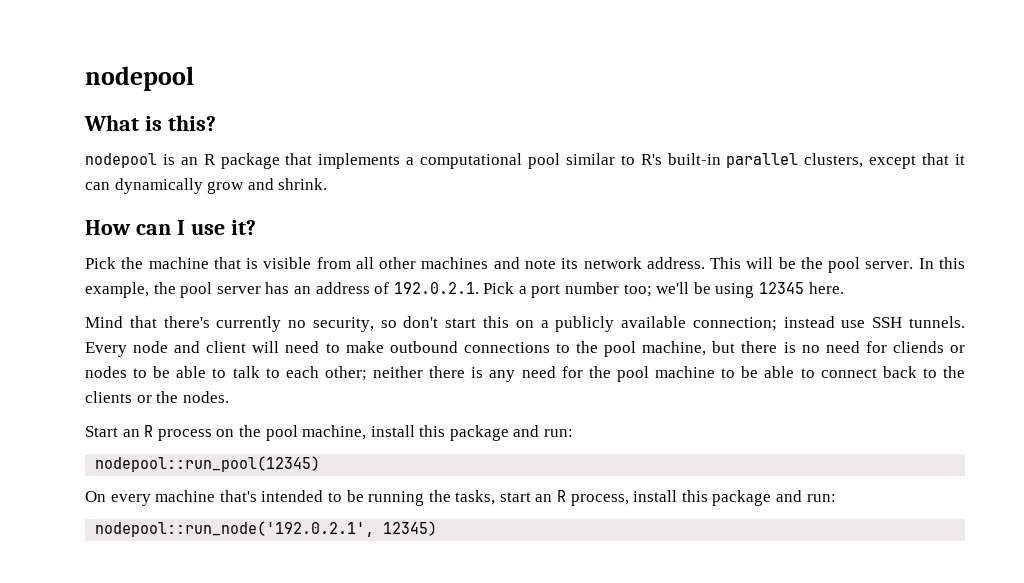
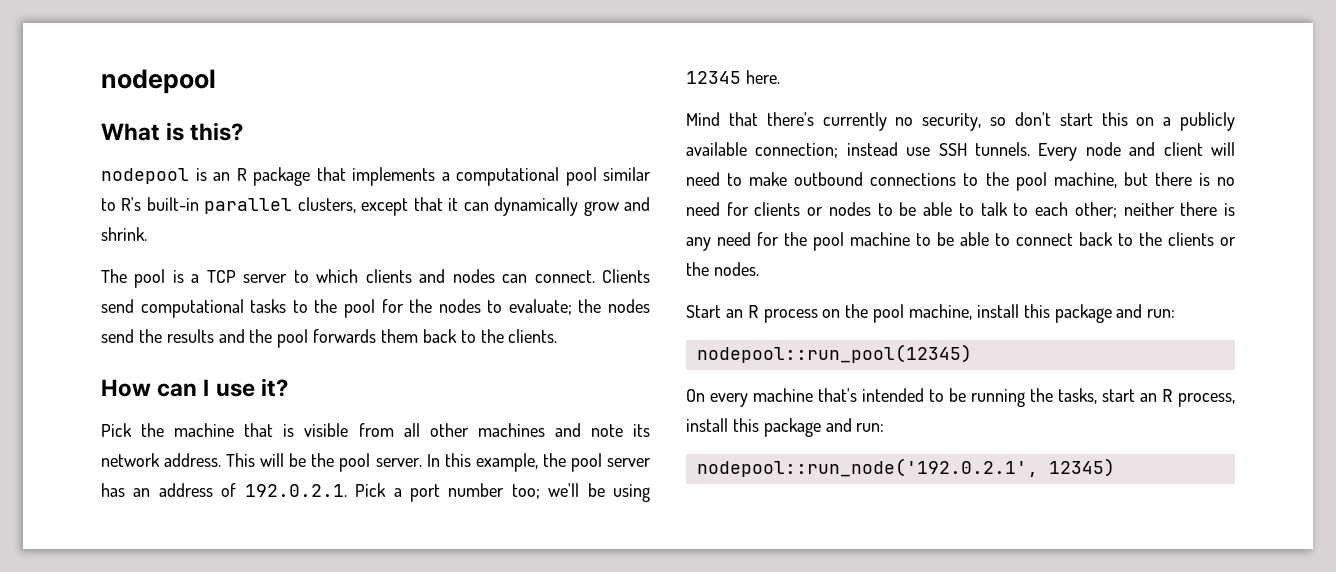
+ The pool is a TCP server to which clients and nodes can connect. Clients send computational tasks to the pool for the nodes to evaluate; the nodes send the results and the pool forwards them back to the clients.
- Every node and client will need to make outbound connections to the pool machine, but there is no need for cliends or nodes to be able to talk to each other; neither there is any need for the pool machine to be able to connect back to the clients or the nodes.
+ Every node and client will need to make outbound connections to the pool machine, but there is no need for clients or nodes to be able to talk to each other; neither there is any need for the pool machine to be able to connect back to the clients or the nodes.

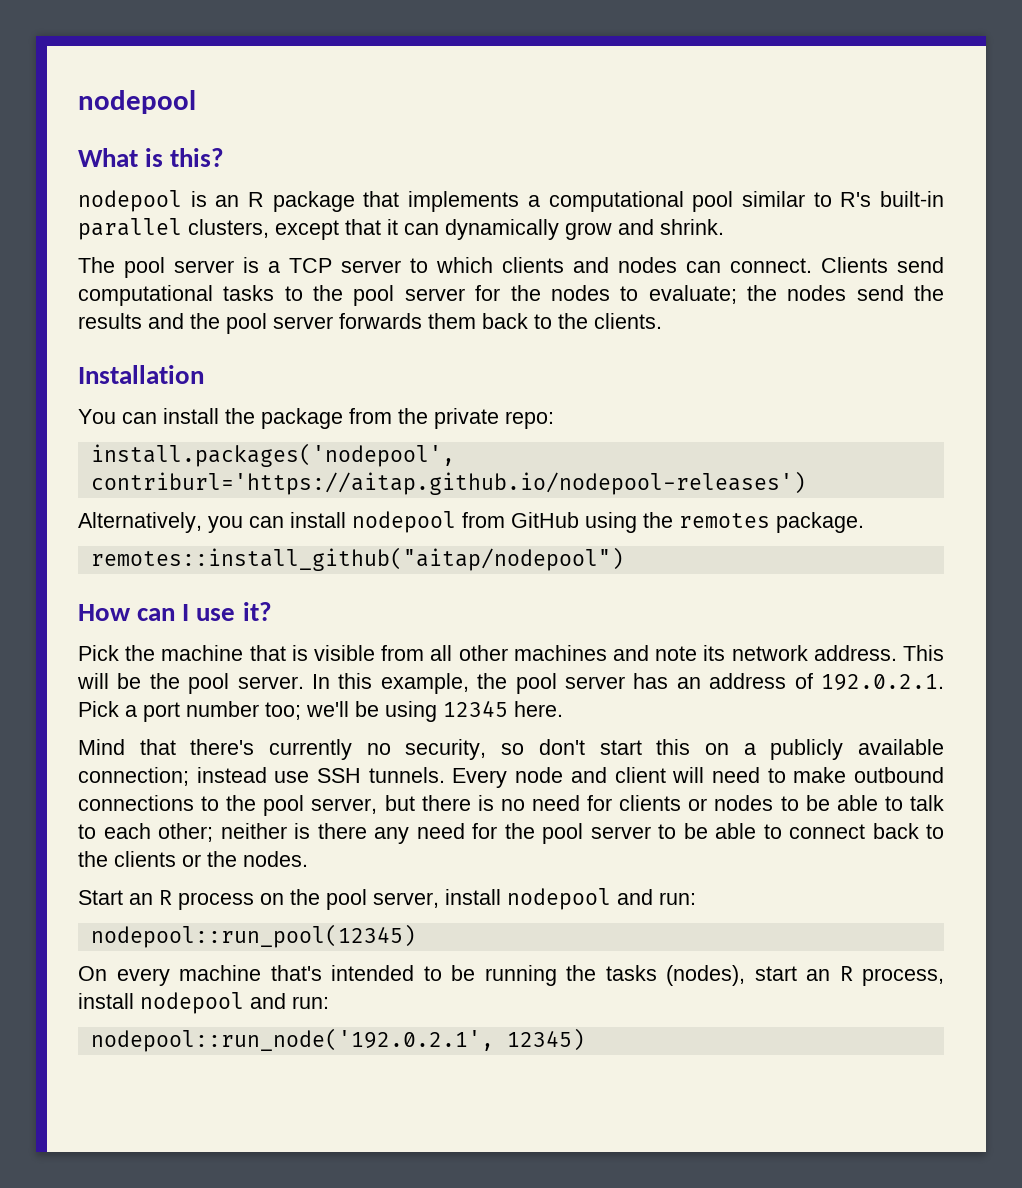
- The pool is a TCP server to which clients and nodes can connect.
+ The pool server is a TCP server to which clients and nodes can connect.
- Clients send computational tasks to the pool for the nodes to evaluate; the nodes send the results and the pool forwards them back to the clients.
+ Clients send computational tasks to the pool server for the nodes to evaluate; the nodes send the results and the pool server forwards them back to the clients.
+ Installation
+ You can install the package from the private repo:
+ install.packages('nodepool', contriburl='https://aitap.github.io/nodepool-releases')
+ Alternatively, you can install nodepool from GitHub using the remotes package.
+ remotes::install_github("aitap/nodepool")
- Every node and client will need to make outbound connections to the pool machine, but there is no need for clients or nodes to be able to talk to each other; neither there is any need for the pool machine to be able to connect back to the clients or the nodes.
+ Every node and client will need to make outbound connections to the pool server, but there is no need for clients or nodes to be able to talk to each other; neither is there any need for the pool server to be able to connect back to the clients or the nodes.
- Start an R process on the pool machine, install this package and run:
+ Start an R process on the pool server, install nodepool and run:
- On every machine that's intended to be running the tasks, start an R process, install this package and run:
+ On every machine that's intended to be running the tasks (nodes), start an R process, install nodepool and run:

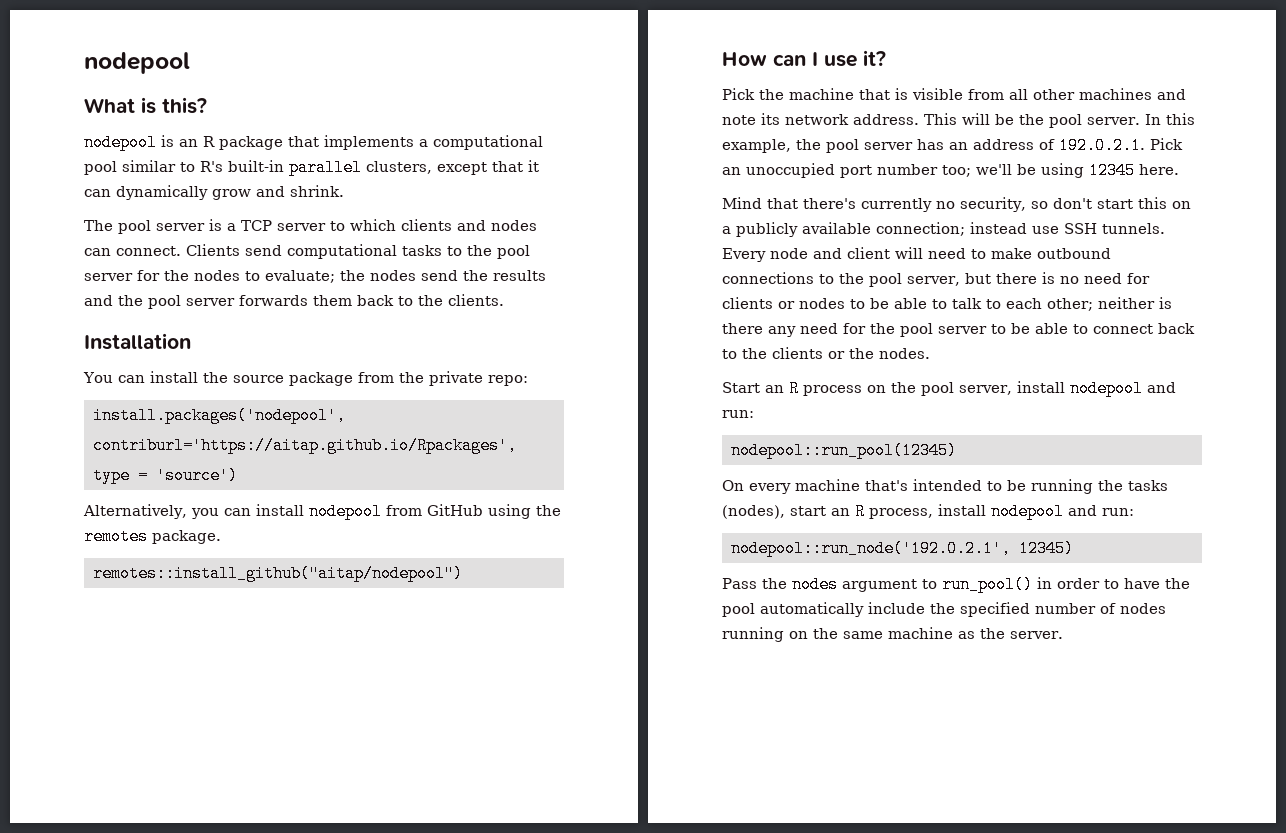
- You can install the package from the private repo:
+ You can install the source package from the private repo:
- install.packages('nodepool', contriburl='https://aitap.github.io/nodepool-releases')
+ install.packages('nodepool', contriburl='https://aitap.github.io/Rpackages', type = 'source')
- In this example, the pool server has an address of 192.0.2.1. Pick a port number too; we'll be using 12345 here.
+ In this example, the pool server has an address of 192.0.2.1. Pick an unoccupied port number too; we'll be using 12345 here.
+ Pass the nodes argument to run_pool() in order to have the pool automatically include the specified number of nodes running on the same machine as the server.

